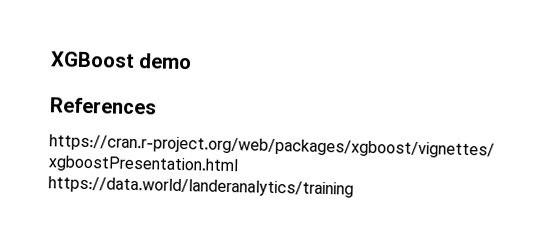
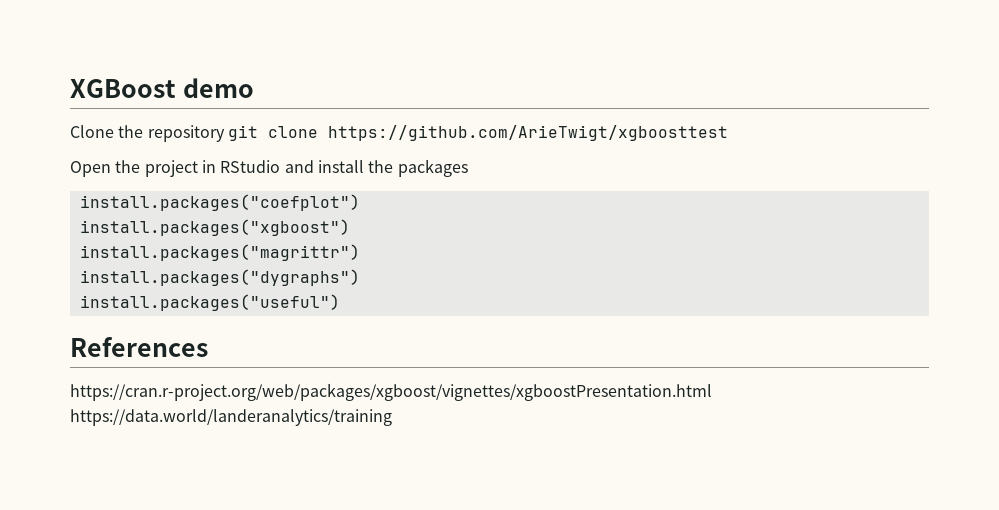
+ Clone the repository git clone https://github.com/ArieTwigt/xgboosttest
+ Open the project in RStudio and install the packages
+ install.packages("coefplot")
+ install.packages("xgboost")
+ install.packages("magrittr")
+ install.packages("dygraphs")
+ install.packages("useful")

